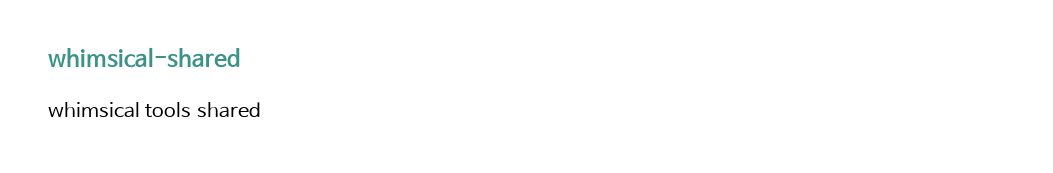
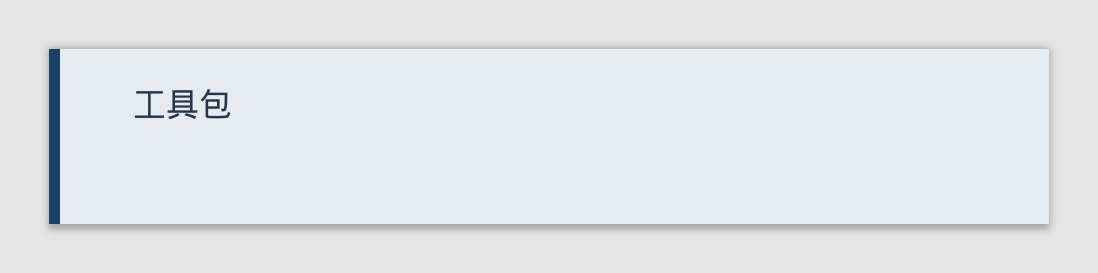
- whimsical-shared
- whimsical tools shared
+ 工具包

